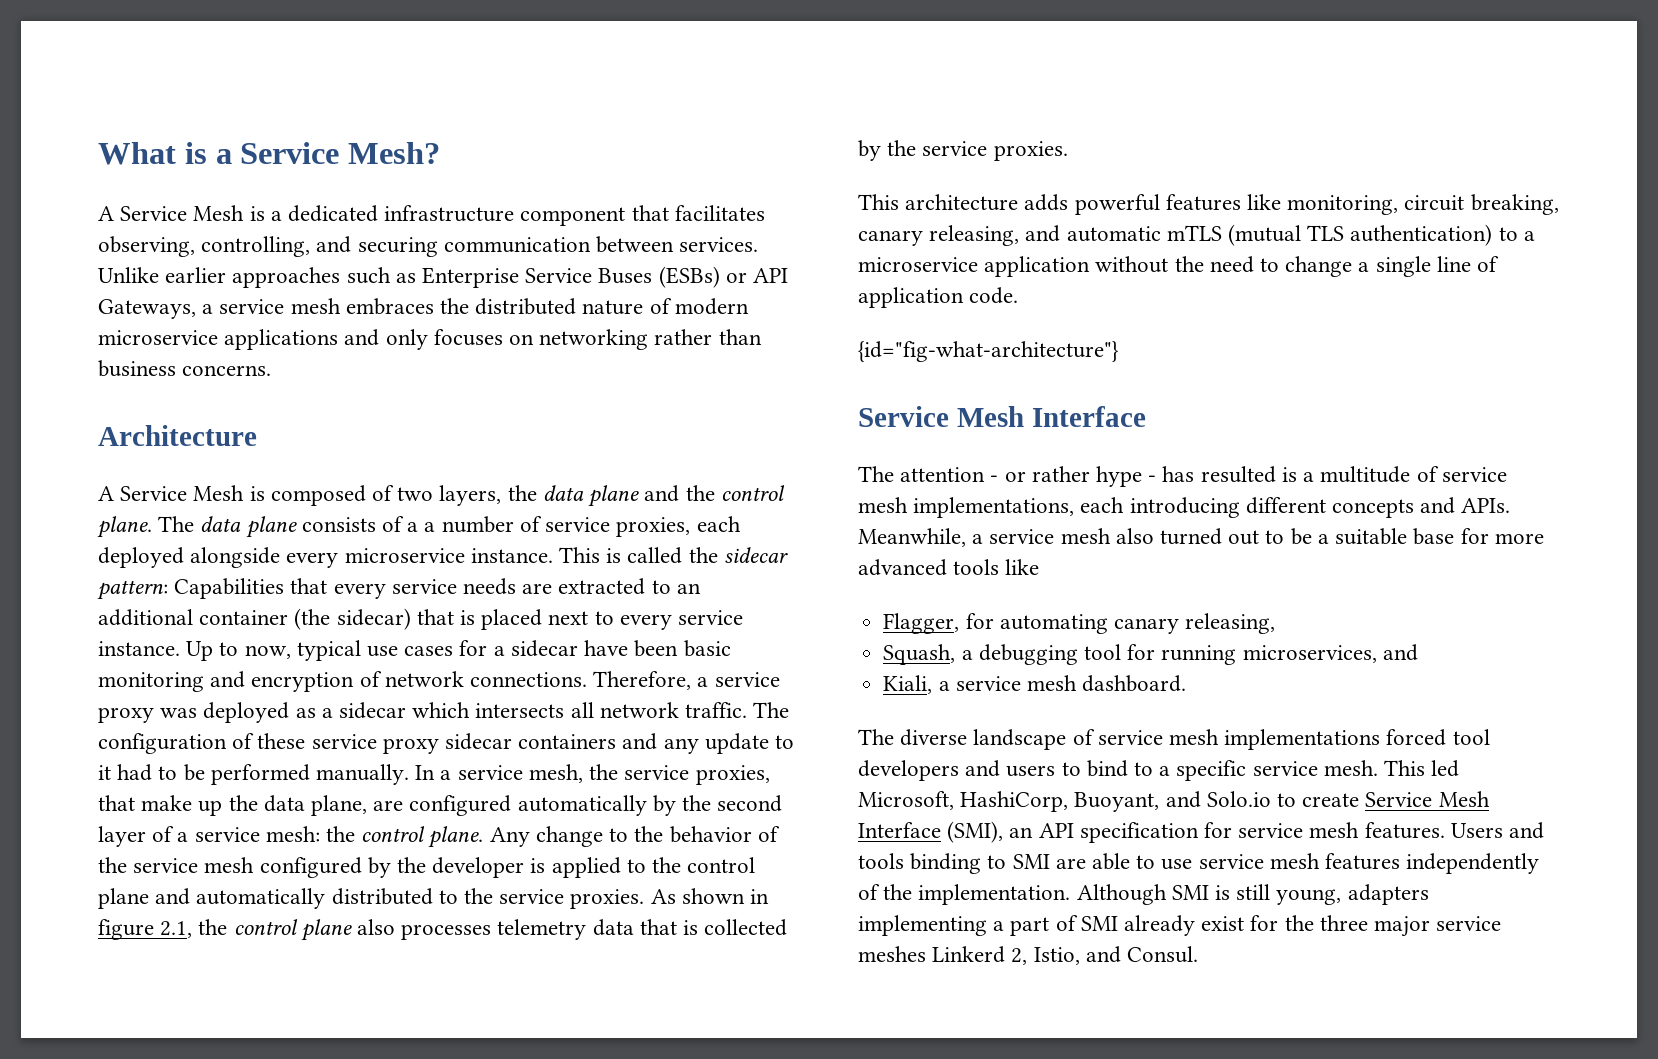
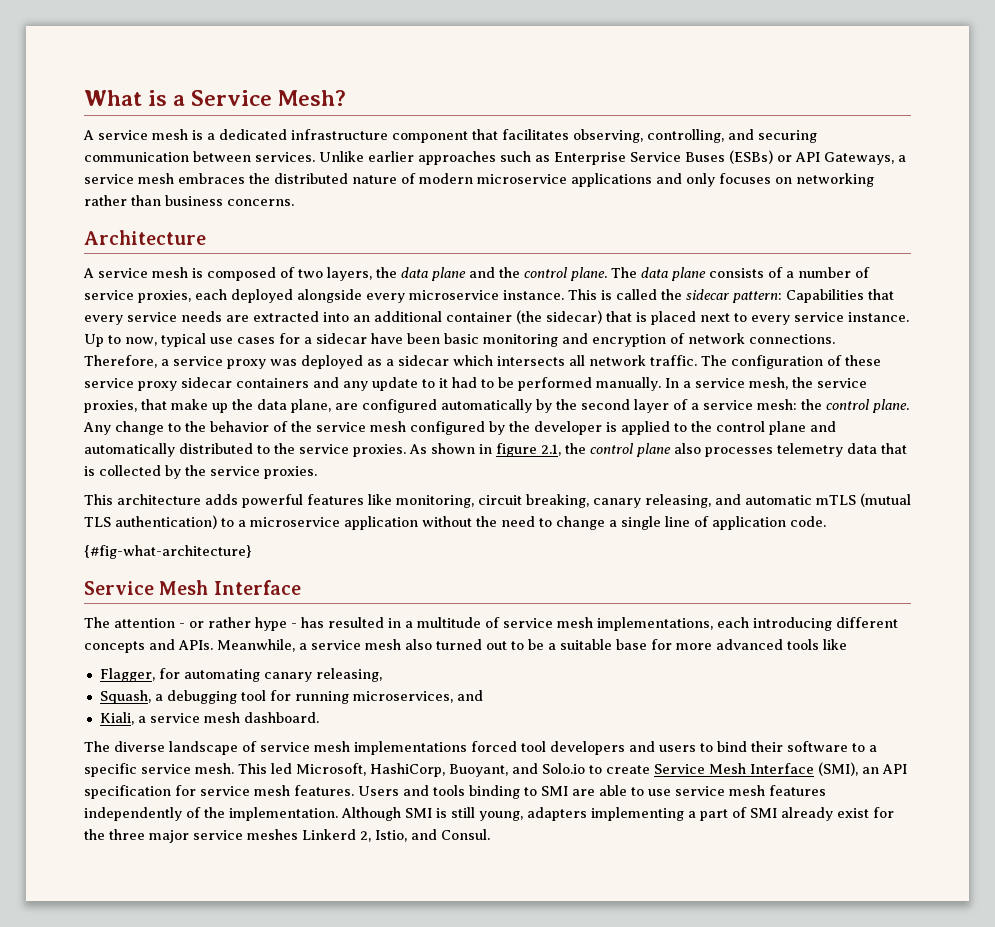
- A Service Mesh is a dedicated infrastructure component that facilitates observing, controlling, and securing communication between services.
+ A service mesh is a dedicated infrastructure component that facilitates observing, controlling, and securing communication between services.
- A Service Mesh is composed of two layers, the data plane and the control plane.
+ A service mesh is composed of two layers, the data plane and the control plane.
- The data plane consists of a a number of service proxies, each deployed alongside every microservice instance.
+ The data plane consists of a number of service proxies, each deployed alongside every microservice instance.
- This is called the sidecar pattern: Capabilities that every service needs are extracted to an additional container (the sidecar) that is placed next to every service instance.
+ This is called the sidecar pattern: Capabilities that every service needs are extracted into an additional container (the sidecar) that is placed next to every service instance.
- {id="fig-what-architecture"}
+ {#fig-what-architecture}
- The attention - or rather hype - has resulted is a multitude of service mesh implementations, each introducing different concepts and APIs.
+ The attention - or rather hype - has resulted in a multitude of service mesh implementations, each introducing different concepts and APIs.
- The diverse landscape of service mesh implementations forced tool developers and users to bind to a specific service mesh.
+ The diverse landscape of service mesh implementations forced tool developers and users to bind their software to a specific service mesh.

